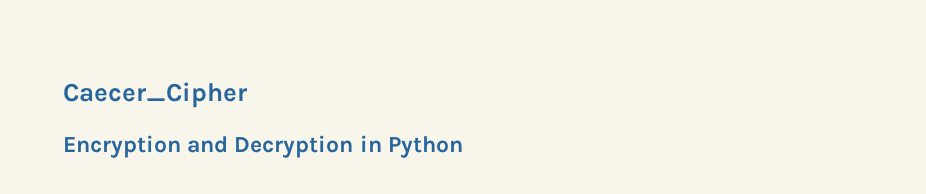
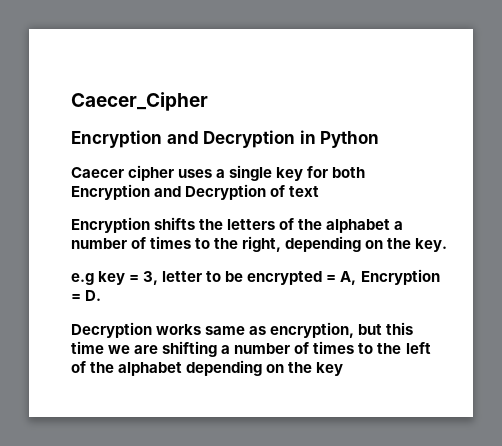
+ Caecer cipher uses a single key for both Encryption and Decryption of text
+ Encryption shifts the letters of the alphabet a number of times to the right, depending on the key.
+ e.g key = 3, letter to be encrypted = A, Encryption = D.
+ Decryption works same as encryption, but this time we are shifting a number of times to the left of the alphabet depending on the key

